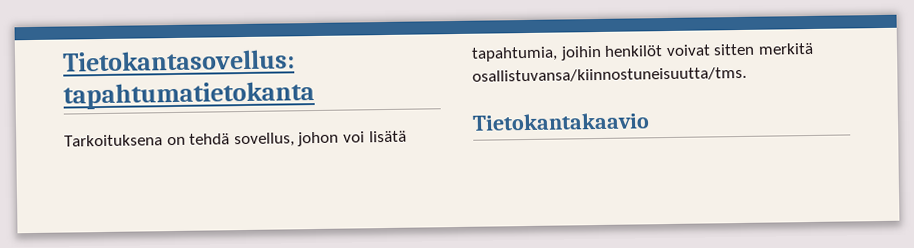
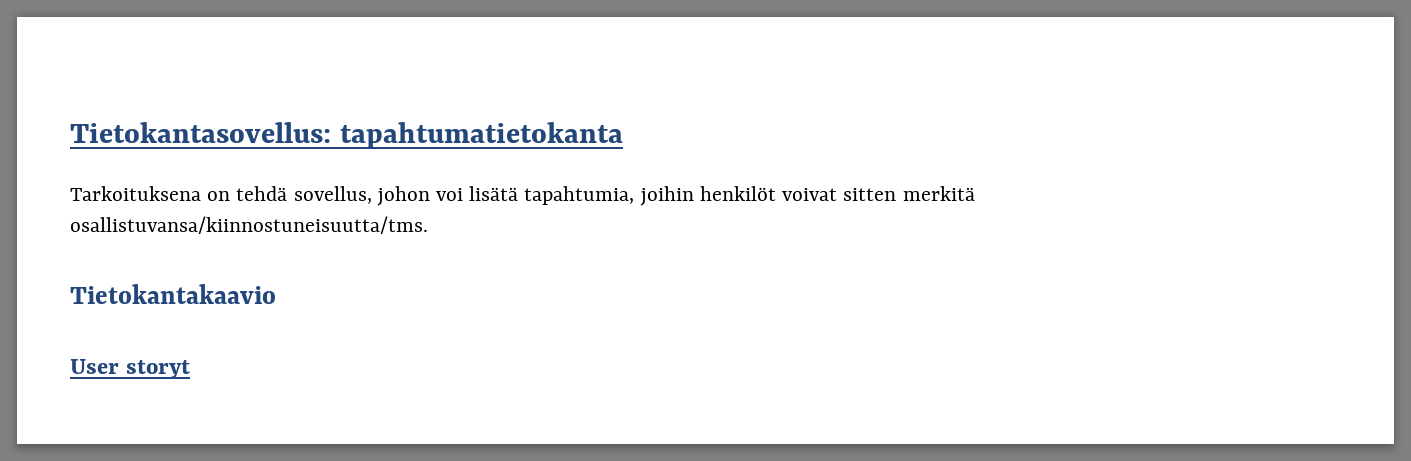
+ User storyt

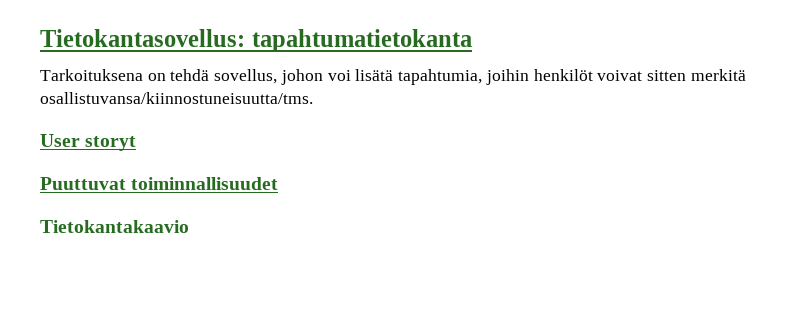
- Tietokantakaavio
+ Puuttuvat toiminnallisuudet
+ Tietokantakaavio

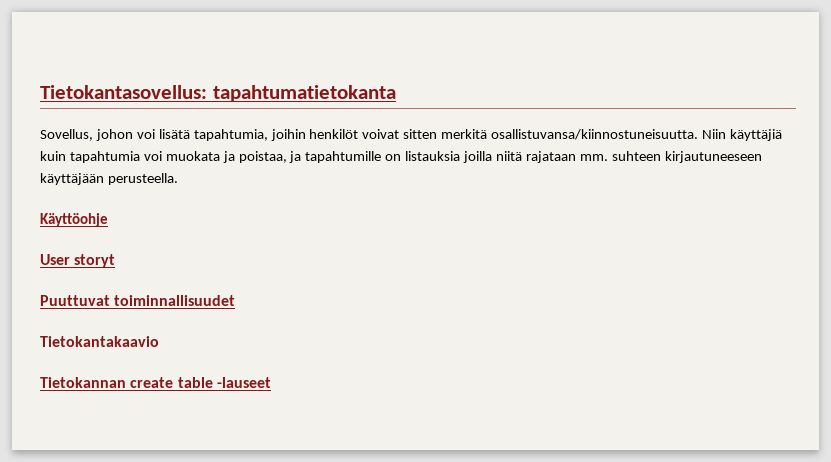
- Tarkoituksena on tehdä sovellus, johon voi lisätä tapahtumia, joihin henkilöt voivat sitten merkitä osallistuvansa/kiinnostuneisuutta/tms.
+ Sovellus, johon voi lisätä tapahtumia, joihin henkilöt voivat sitten merkitä osallistuvansa/kiinnostuneisuutta. Niin käyttäjiä kuin tapahtumia voi muokata ja poistaa, ja tapahtumille on listauksia joilla niitä rajataan mm. suhteen kirjautuneeseen käyttäjään perusteella.
+ Käyttöohje
+ Tietokannan create table -lauseet

